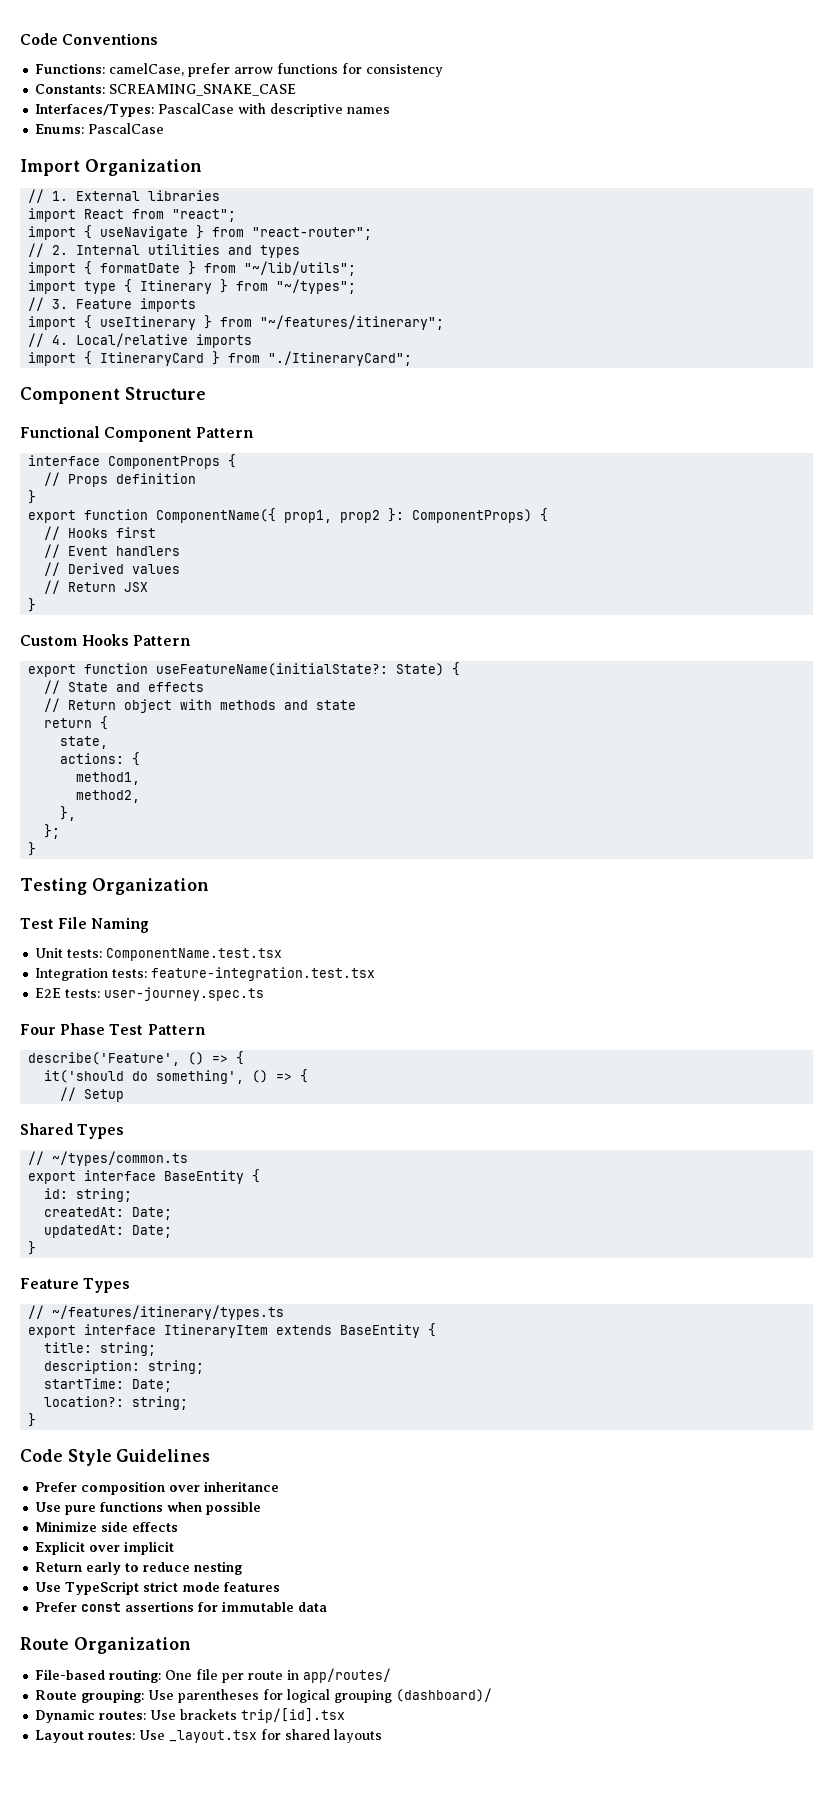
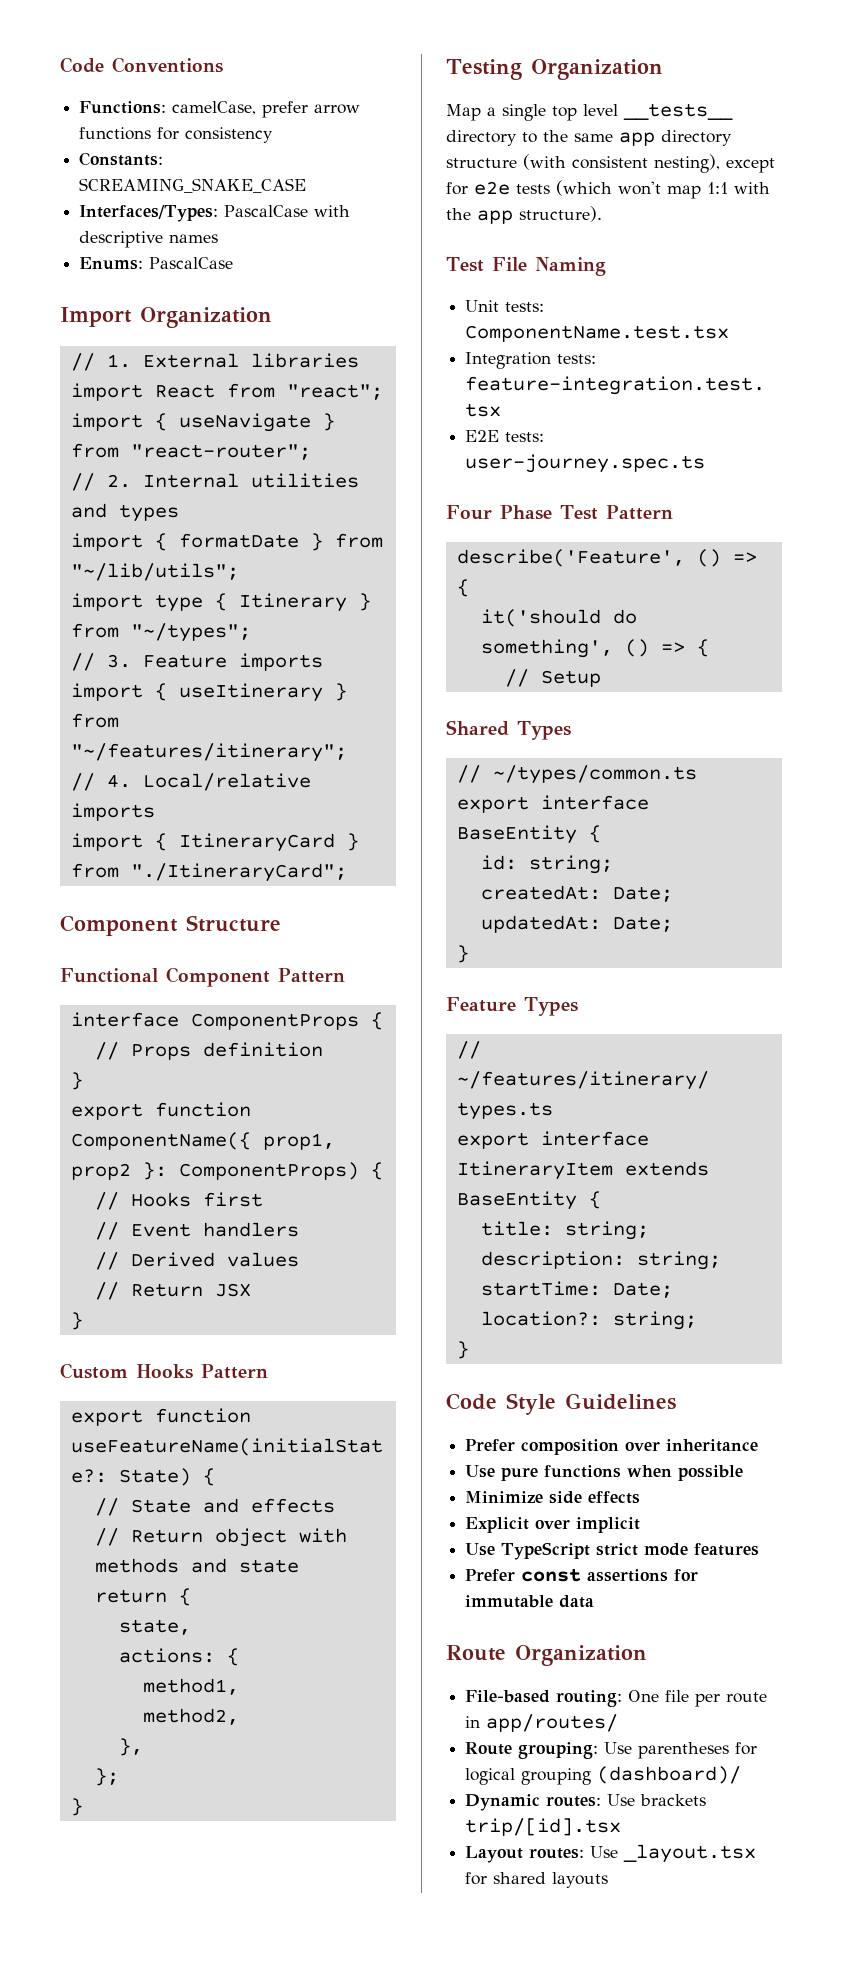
+ Map a single top level __tests__ directory to the same app directory structure (with consistent nesting), except for e2e tests (which won't map 1:1 with the app structure).
- Return early to reduce nesting

